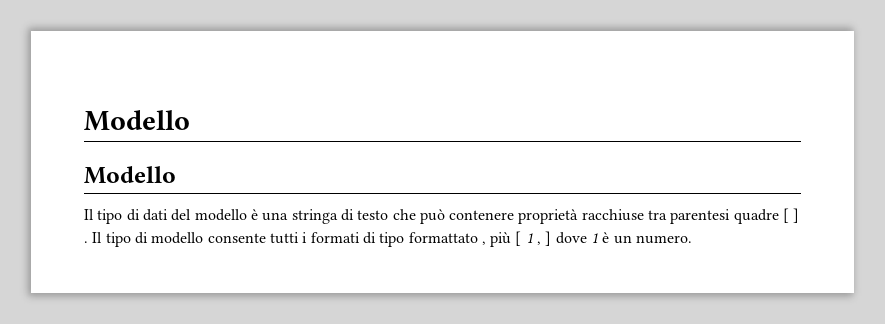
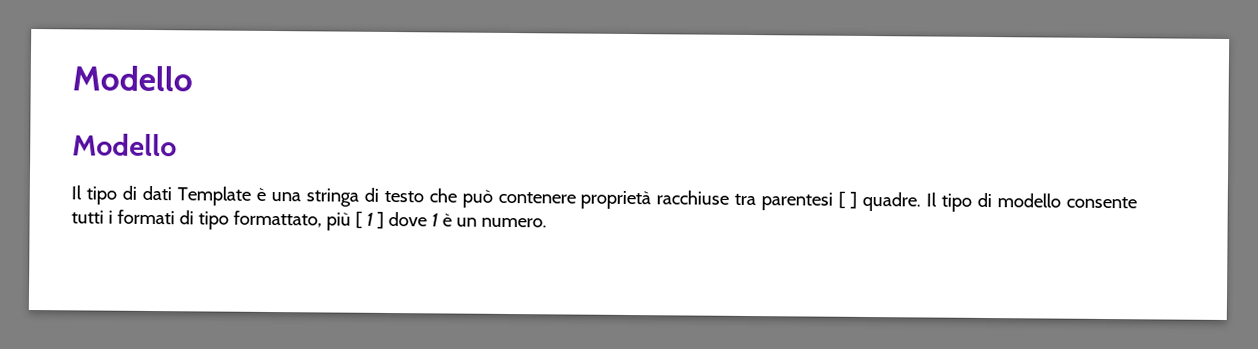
- Il tipo di dati del modello è una stringa di testo che può contenere proprietà racchiuse tra parentesi quadre [ ] .
+ Il tipo di dati Template è una stringa di testo che può contenere proprietà racchiuse tra parentesi [ ] quadre.
- Il tipo di modello consente tutti i formati di tipo formattato , più [ 1 , ] dove 1 è un numero.
+ Il tipo di modello consente tutti i formati di tipo formattato, più [ 1 ] dove 1 è un numero.

